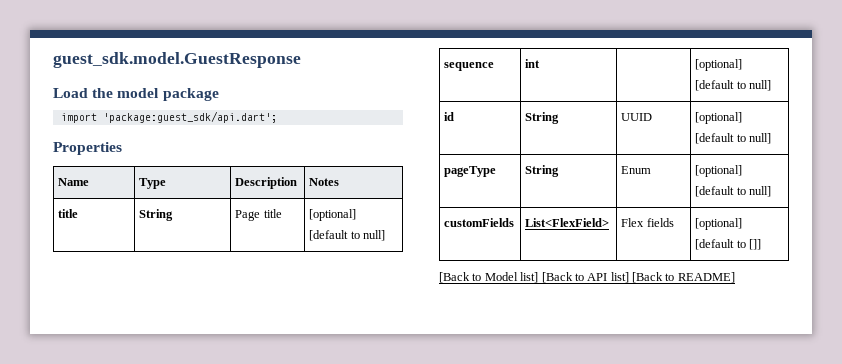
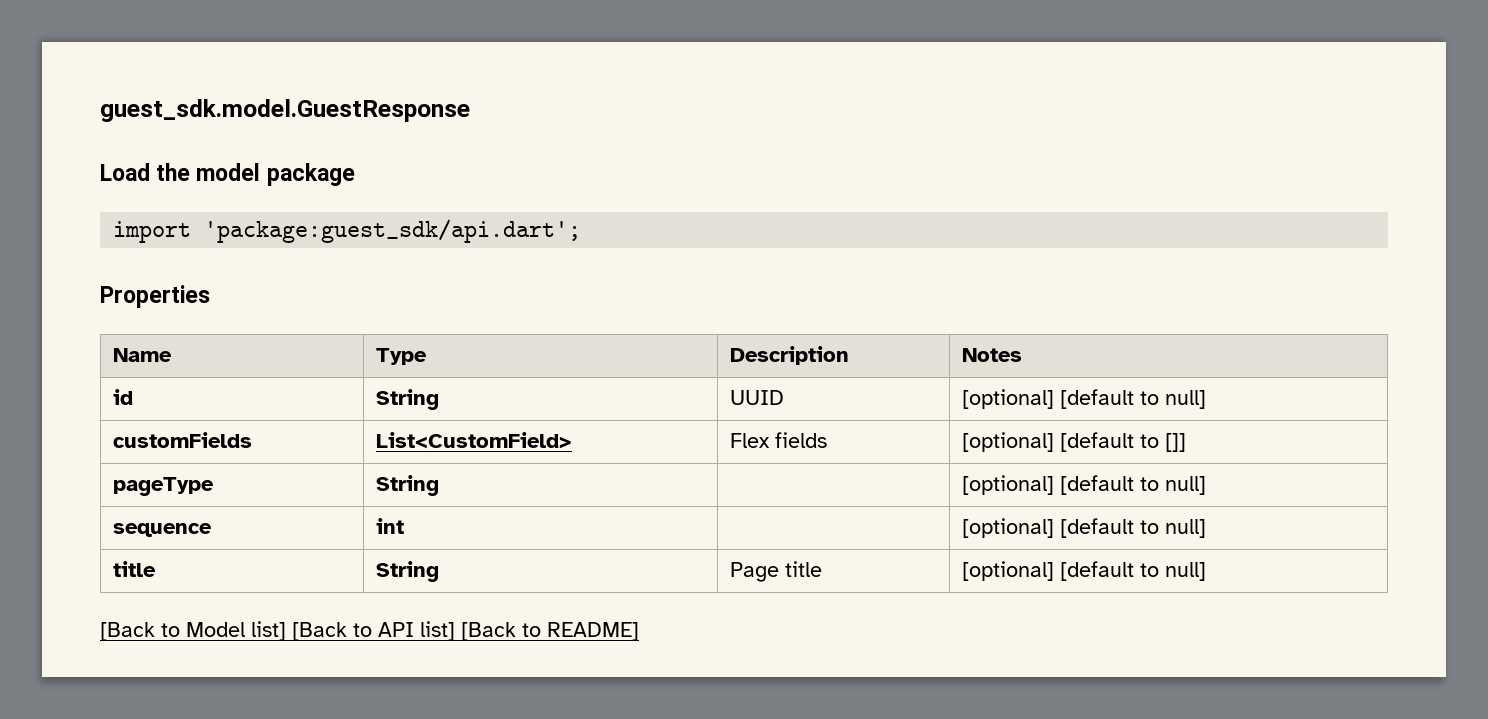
- title | String | Page title | [optional] [default to null]
+ id | String | UUID | [optional] [default to null]
+ customFields | List<CustomField> | Flex fields | [optional] [default to []]
+ pageType | String | | [optional] [default to null]
- id | String | UUID | [optional] [default to null]
- pageType | String | Enum | [optional] [default to null]
- customFields | List<FlexField> | Flex fields | [optional] [default to []]
+ title | String | Page title | [optional] [default to null]

